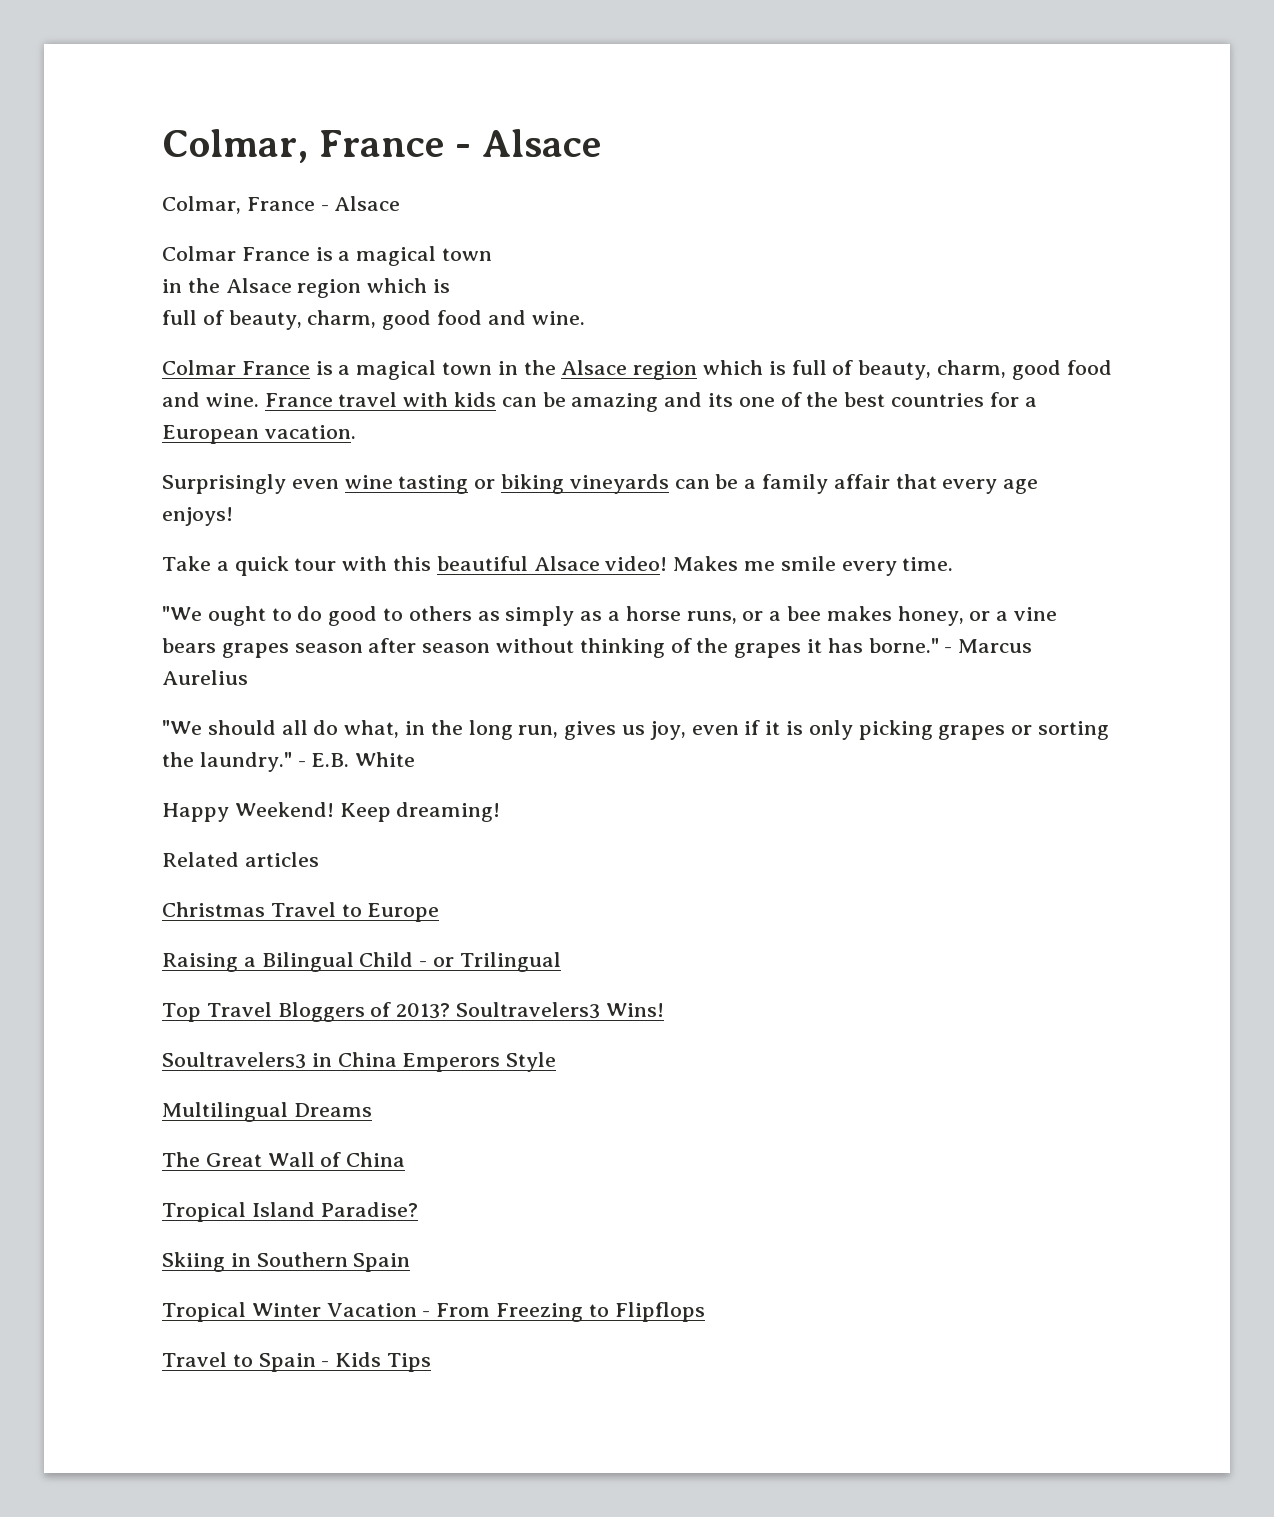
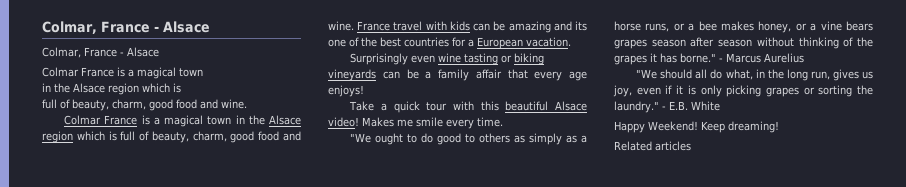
- Christmas Travel to Europe
- Raising a Bilingual Child - or Trilingual
- Top Travel Bloggers of 2013? Soultravelers3 Wins!
- Soultravelers3 in China Emperors Style
- Multilingual Dreams
- The Great Wall of China
- Tropical Island Paradise?
- Skiing in Southern Spain
- Tropical Winter Vacation - From Freezing to Flipflops
- Travel to Spain - Kids Tips

